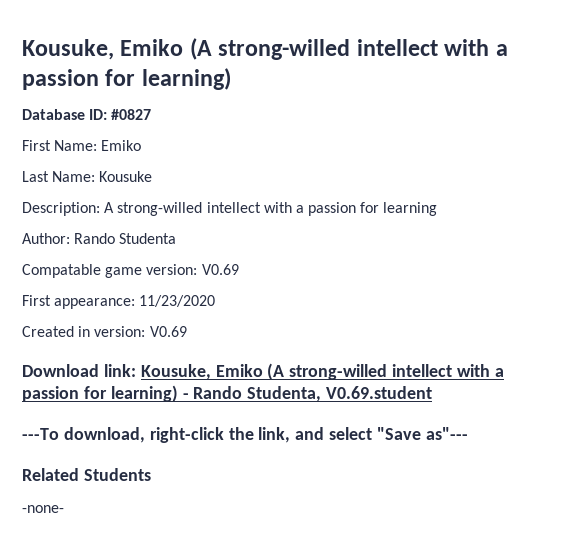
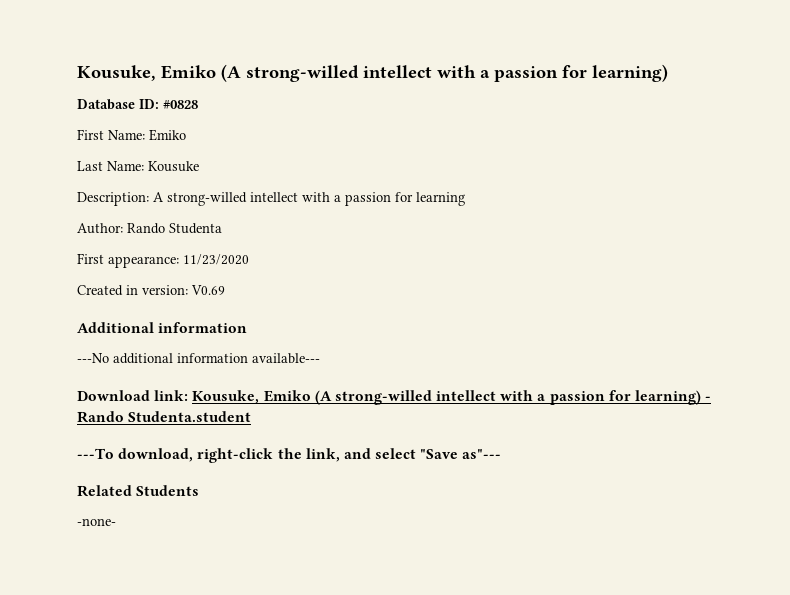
- Database ID: #0827
+ Database ID: #0828
- Compatable game version: V0.69
+ Additional information
+ ---No additional information available---
- Download link: Kousuke, Emiko (A strong-willed intellect with a passion for learning) - Rando Studenta, V0.69.student
+ Download link: Kousuke, Emiko (A strong-willed intellect with a passion for learning) - Rando Studenta.student

